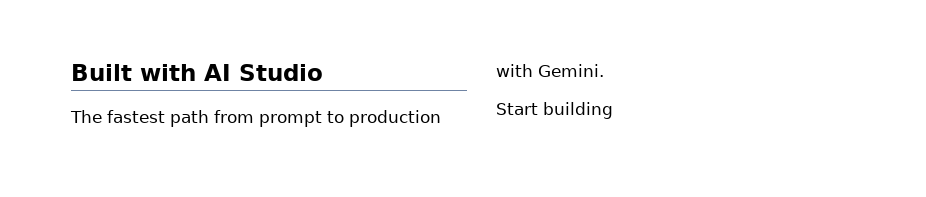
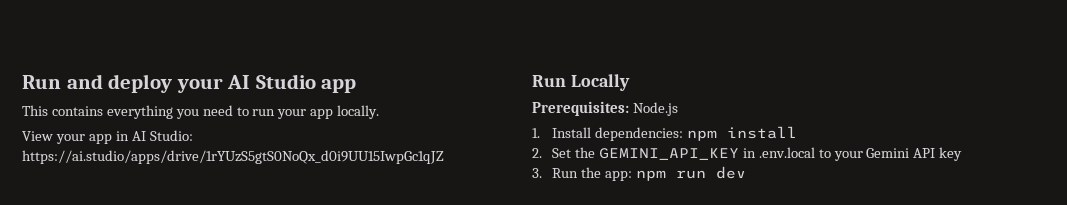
- Built with AI Studio
- The fastest path from prompt to production with Gemini.
- Start building
+ Run and deploy your AI Studio app
+ This contains everything you need to run your app locally.
+ View your app in AI Studio: https://ai.studio/apps/drive/1rYUzS5gtS0NoQx_d0i9UU15IwpGc1qJZ
+ Run Locally
+ Prerequisites: Node.js
+ 1. Install dependencies: npm install
+ 2. Set the GEMINI_API_KEY in .env.local to your Gemini API key
+ 3. Run the app: npm run dev

